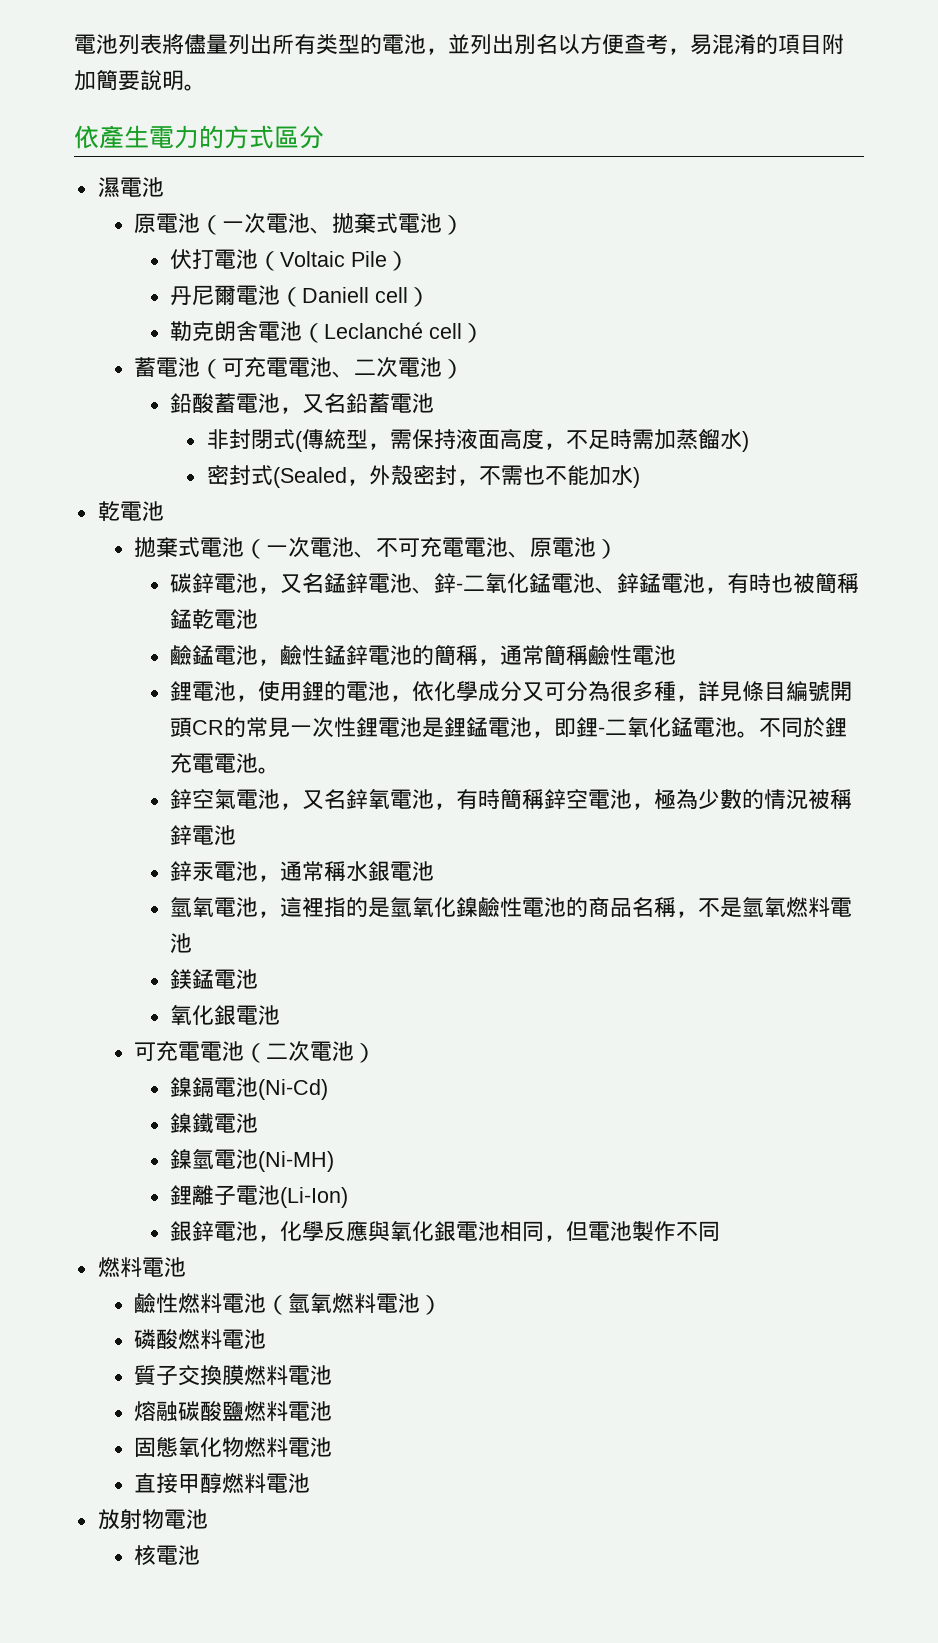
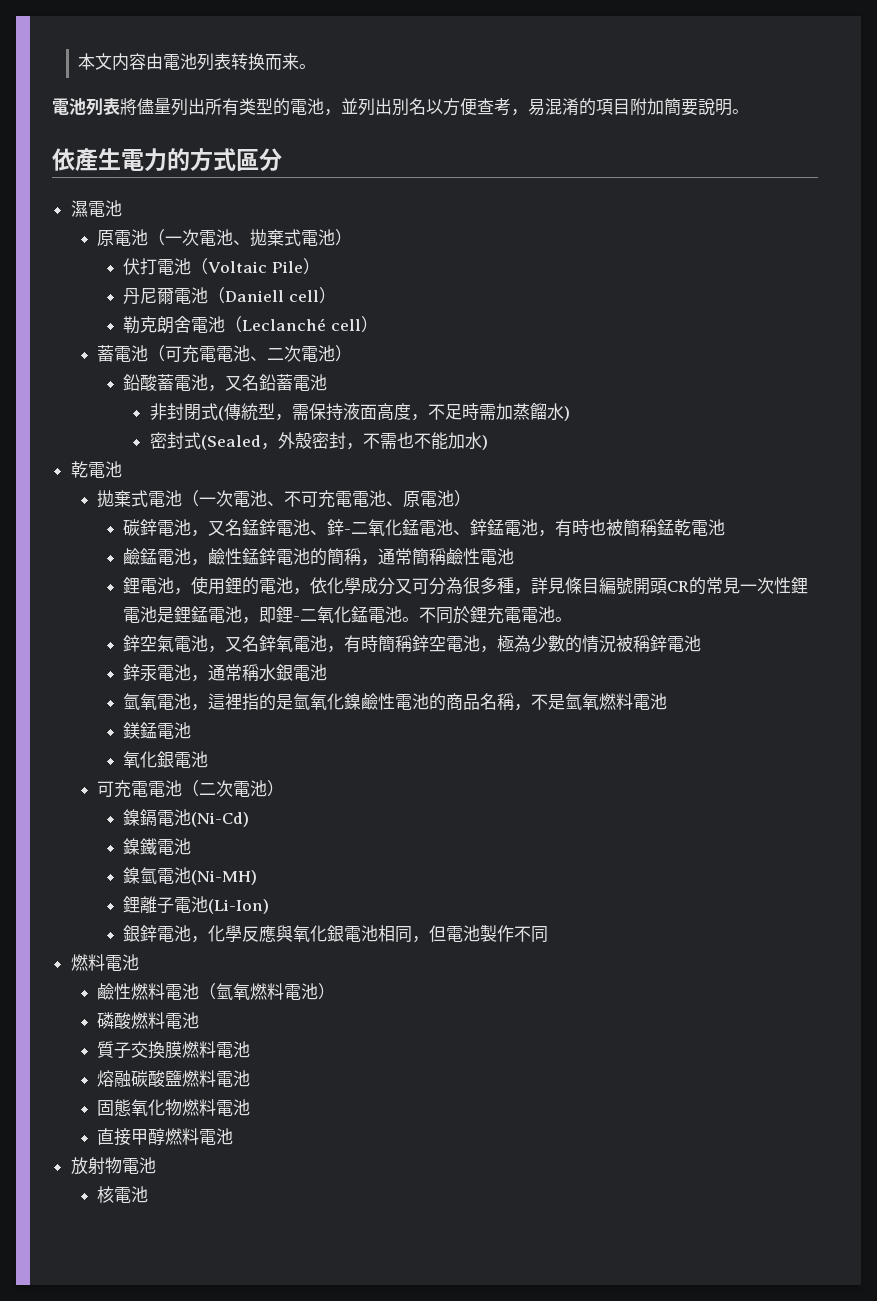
+ 本文内容由電池列表转换而来。

